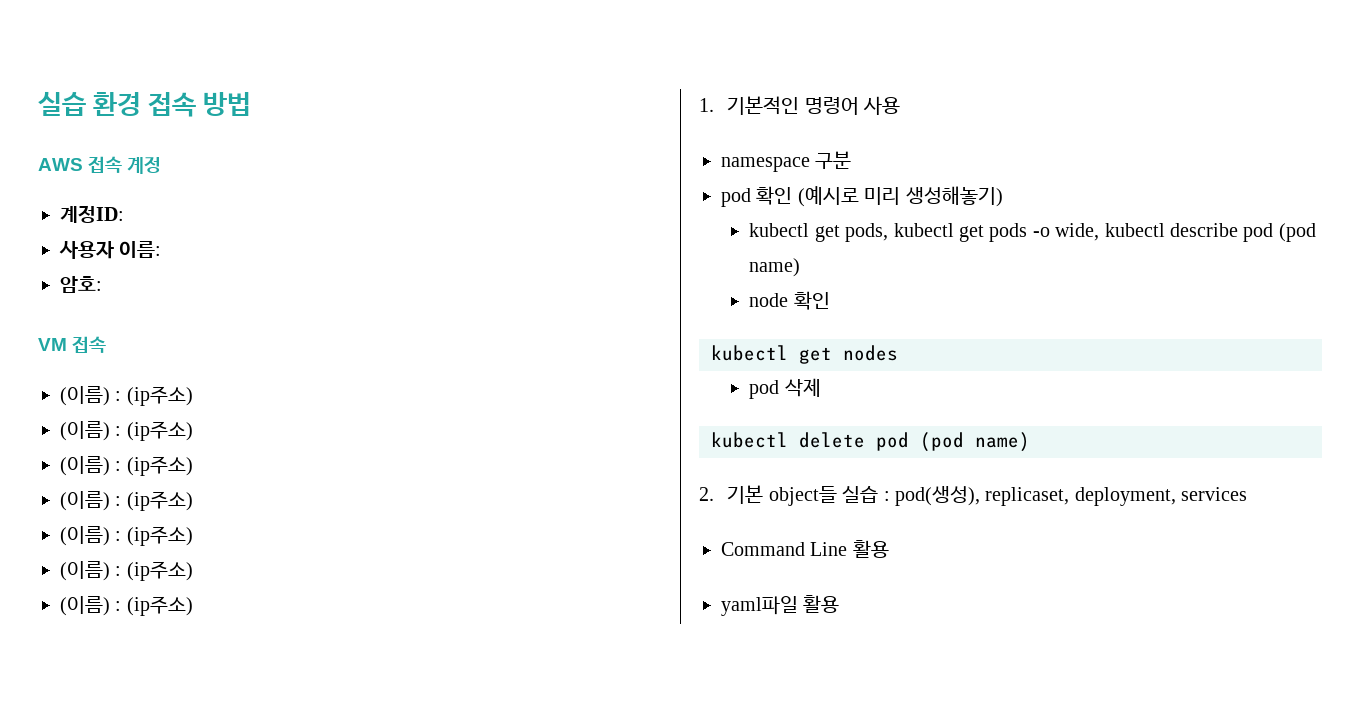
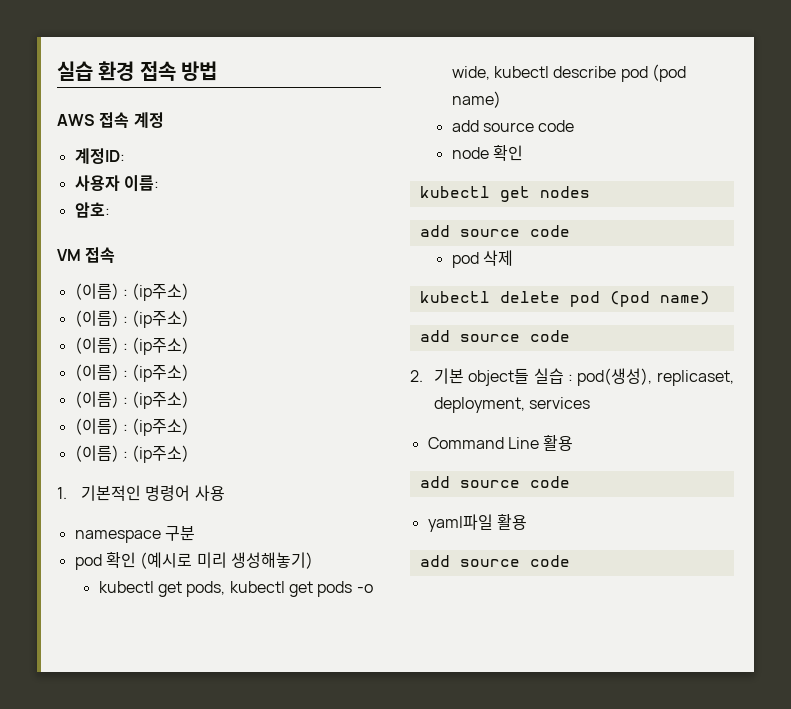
  kubectl get pods, kubectl get pods -o wide, kubectl describe pod (pod name)
+ add source code
  kubectl get nodes
+ add source code
  kubectl delete pod (pod name)
+ add source code
  Command Line 활용
+ add source code
  yaml파일 활용
+ add source code

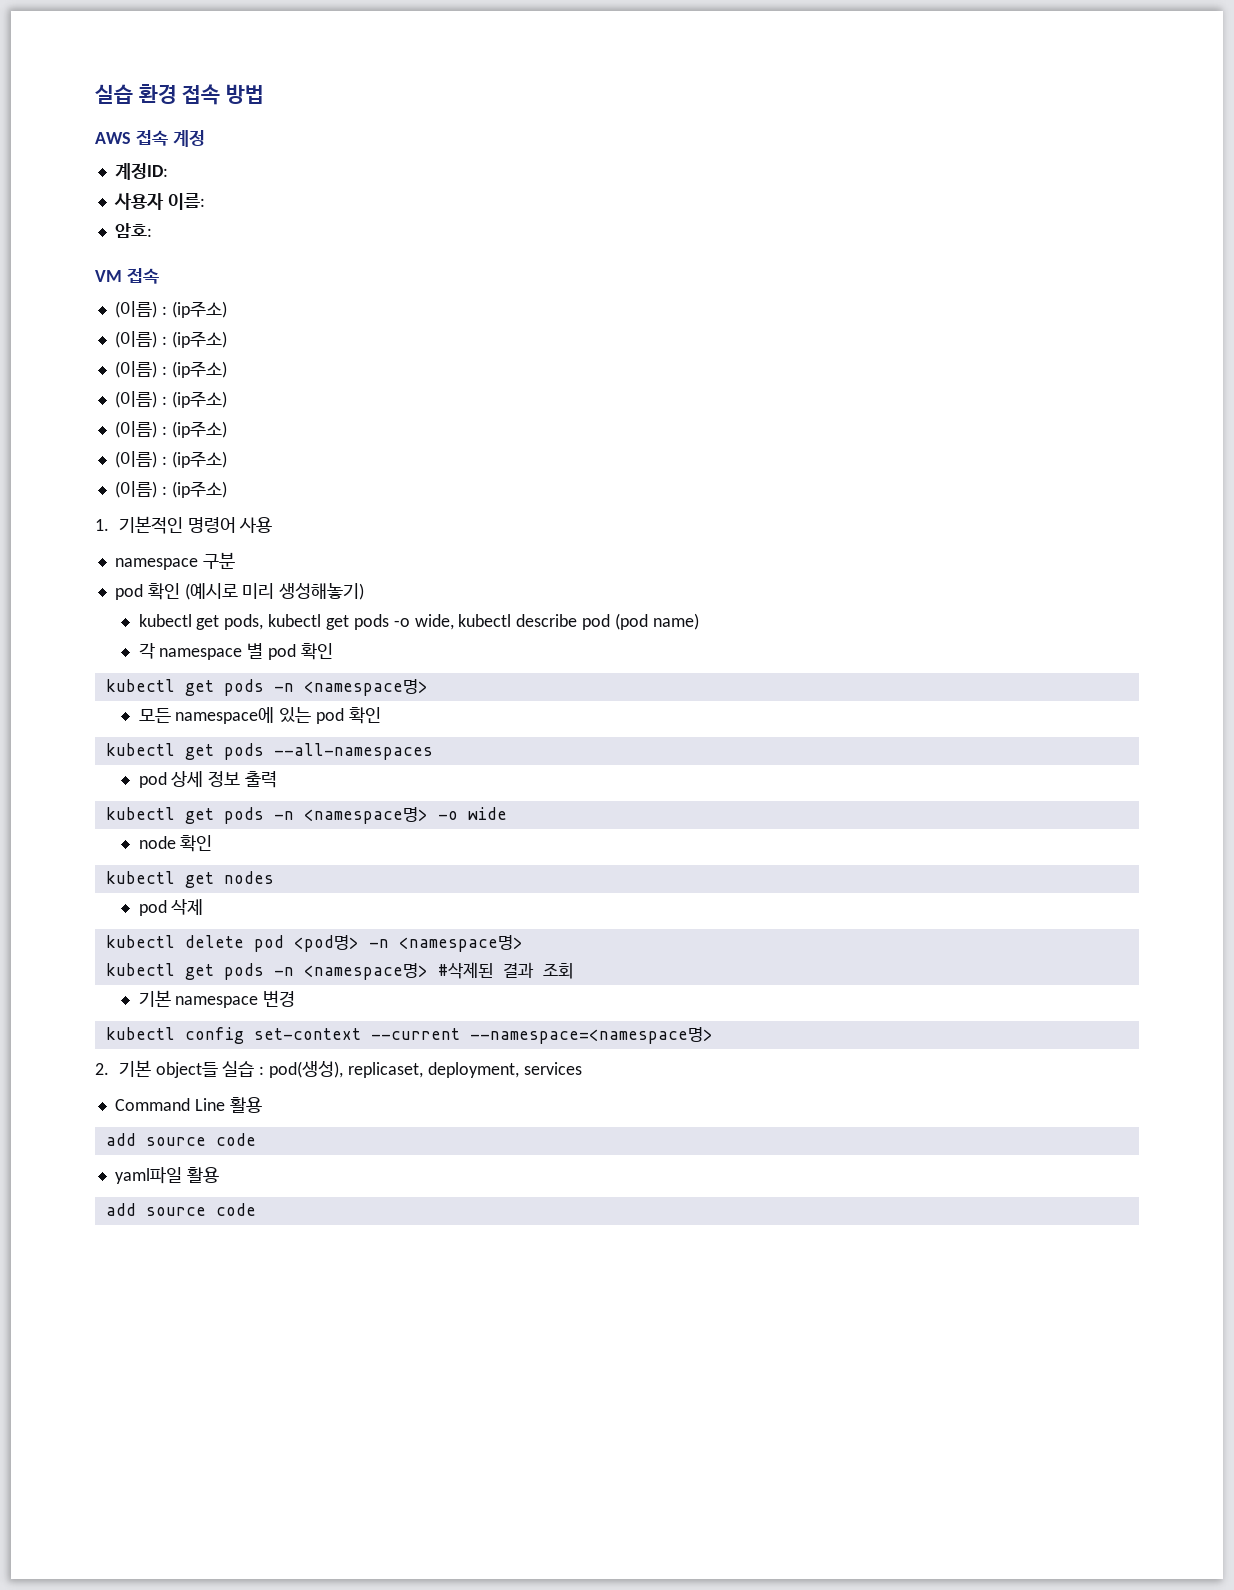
  kubectl get pods, kubectl get pods -o wide, kubectl describe pod (pod name)
- add source code
+ 각 namespace 별 pod 확인
+ kubectl get pods -n <namespace명>
+ 모든 namespace에 있는 pod 확인
+ kubectl get pods --all-namespaces
+ pod 상세 정보 출력
+ kubectl get pods -n <namespace명> -o wide
  kubectl get nodes
- add source code
- kubectl delete pod (pod name)
- add source code
+ kubectl delete pod <pod명> -n <namespace명>
+ kubectl get pods -n <namespace명> #삭제된 결과 조회
+ 기본 namespace 변경
+ kubectl config set-context --current --namespace=<namespace명>

